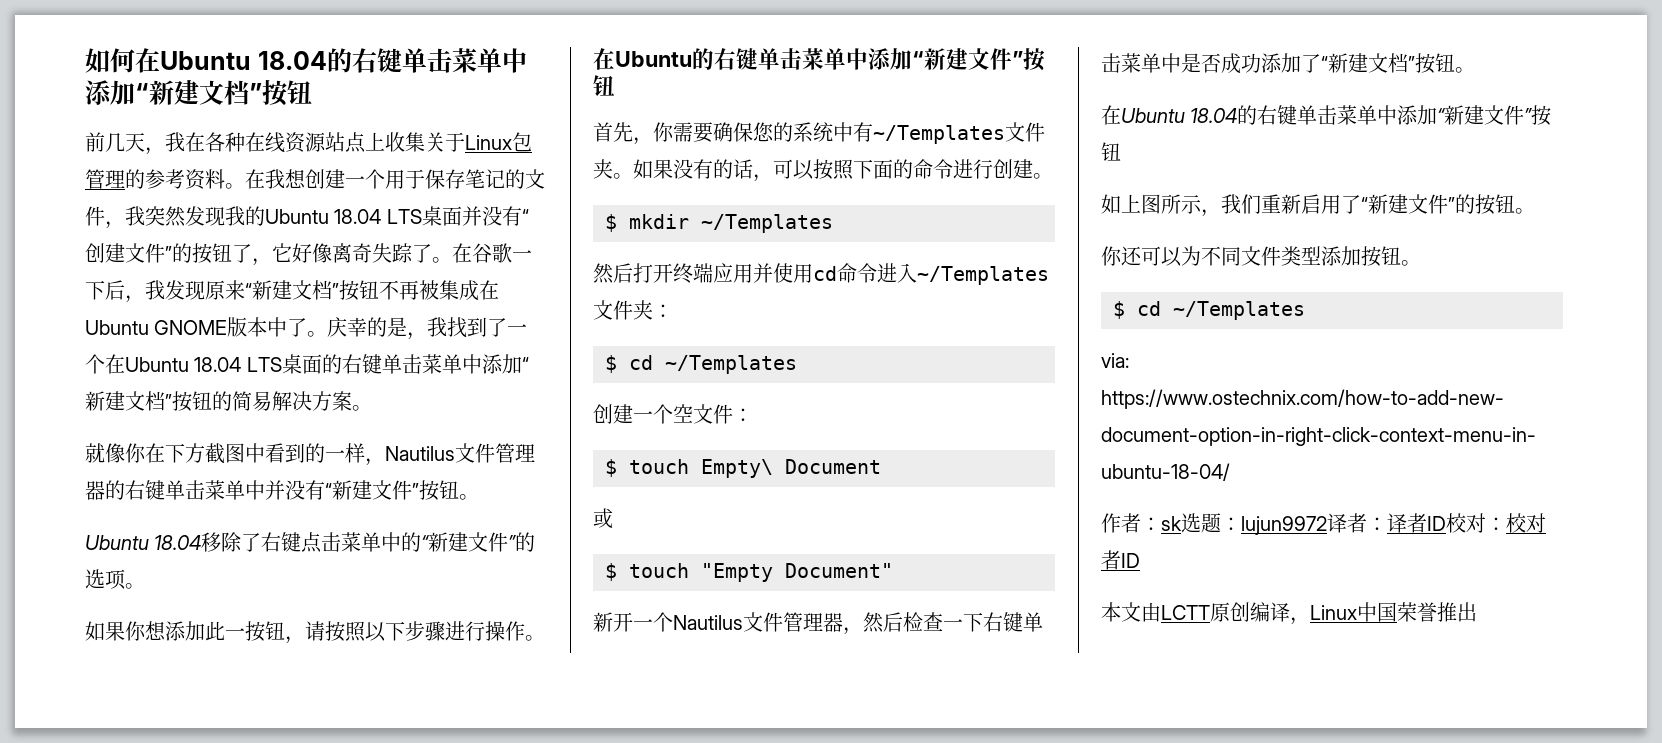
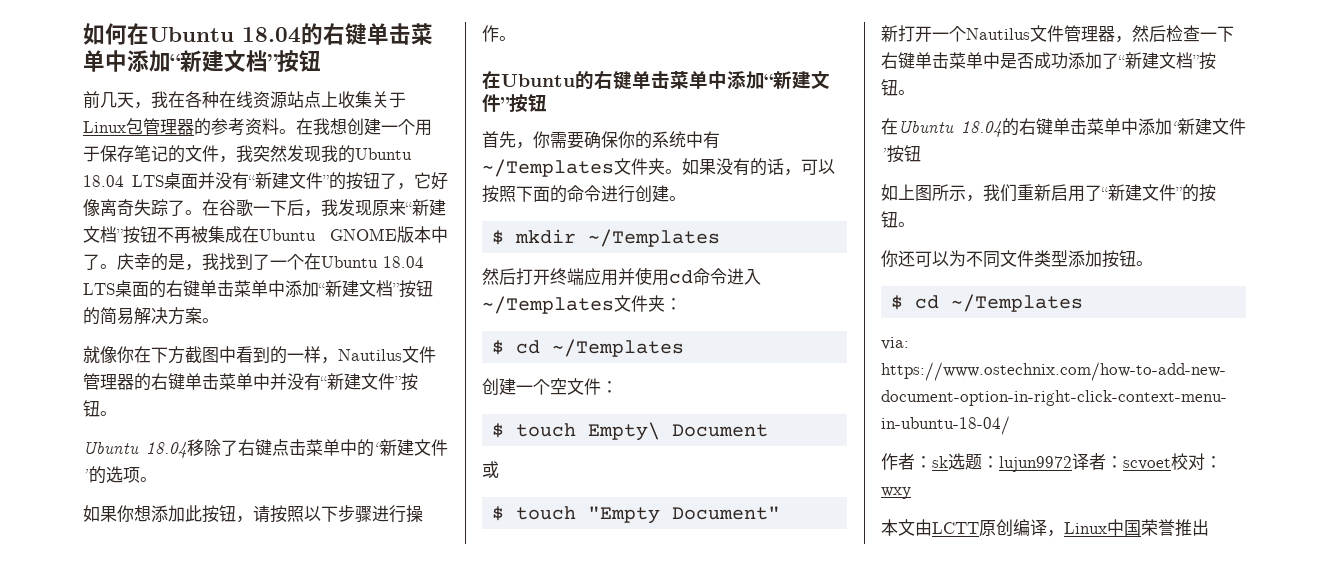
- 前几天，我在各种在线资源站点上收集关于Linux包管理的参考资料。
+ 前几天，我在各种在线资源站点上收集关于Linux包管理器的参考资料。
- 在我想创建一个用于保存笔记的文件，我突然发现我的Ubuntu 18.04 LTS桌面并没有“创建文件”的按钮了，它好像离奇失踪了。
+ 在我想创建一个用于保存笔记的文件，我突然发现我的Ubuntu 18.04 LTS桌面并没有“新建文件”的按钮了，它好像离奇失踪了。
- 如果你想添加此一按钮，请按照以下步骤进行操作。
+ 如果你想添加此按钮，请按照以下步骤进行操作。
- 首先，你需要确保您的系统中有~/Templates文件夹。
+ 首先，你需要确保你的系统中有~/Templates文件夹。
- 新开一个Nautilus文件管理器，然后检查一下右键单击菜单中是否成功添加了“新建文档”按钮。
+ 新打开一个Nautilus文件管理器，然后检查一下右键单击菜单中是否成功添加了“新建文档”按钮。
- 作者：sk选题：lujun9972译者：译者ID校对：校对者ID
+ 作者：sk选题：lujun9972译者：scvoet校对：wxy

